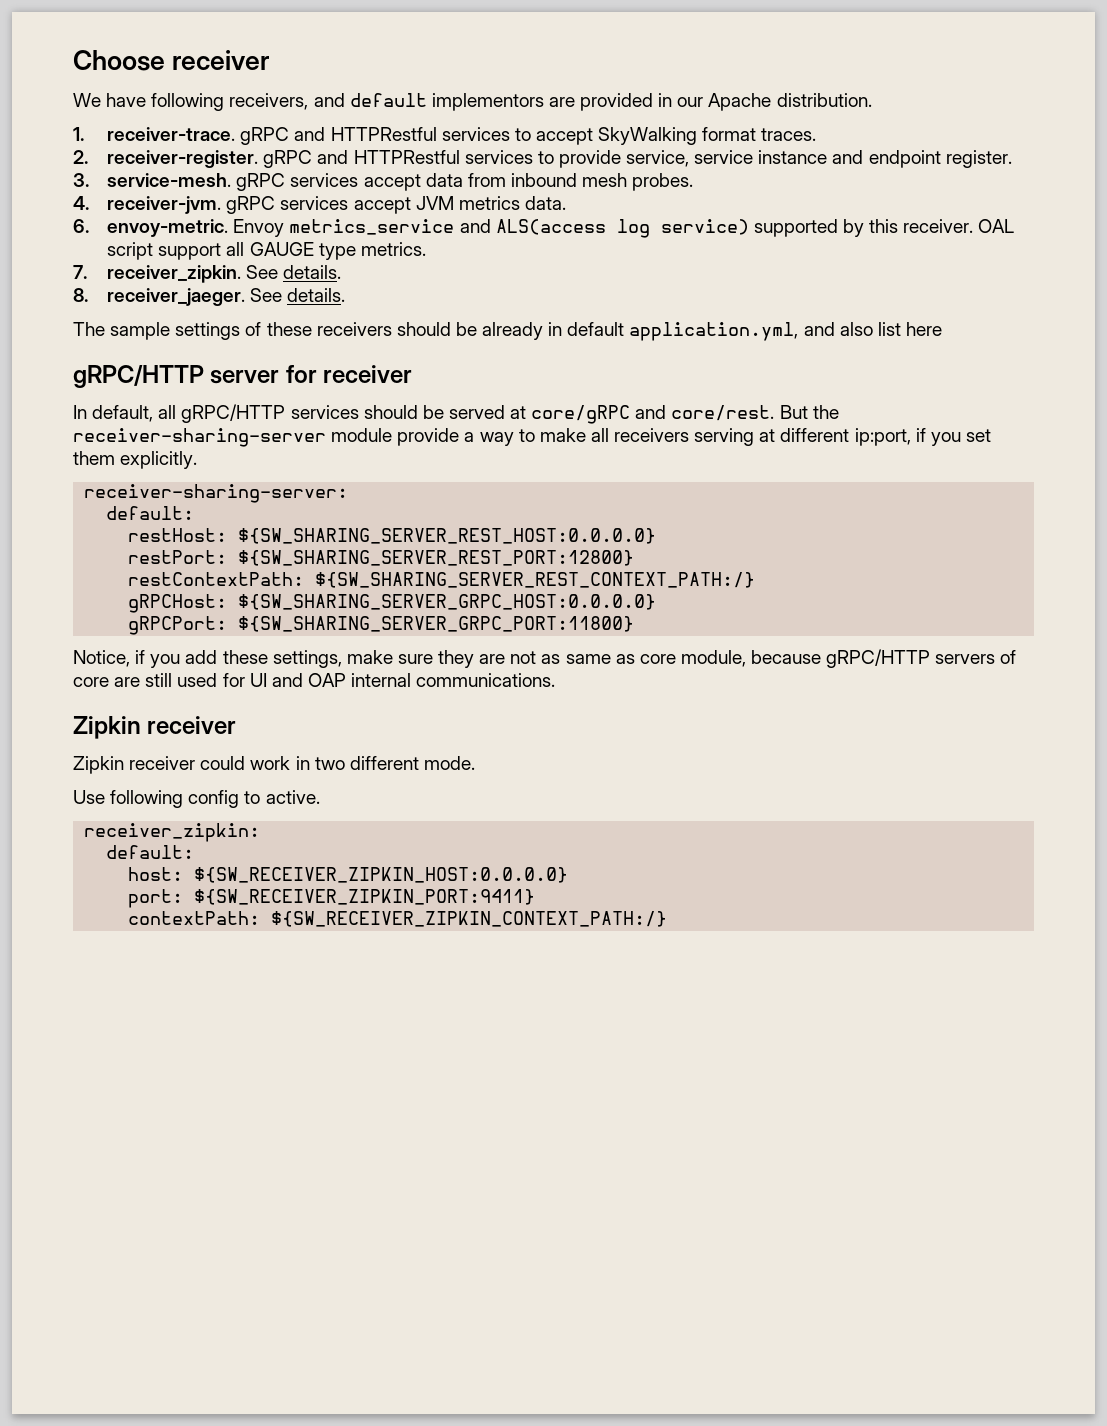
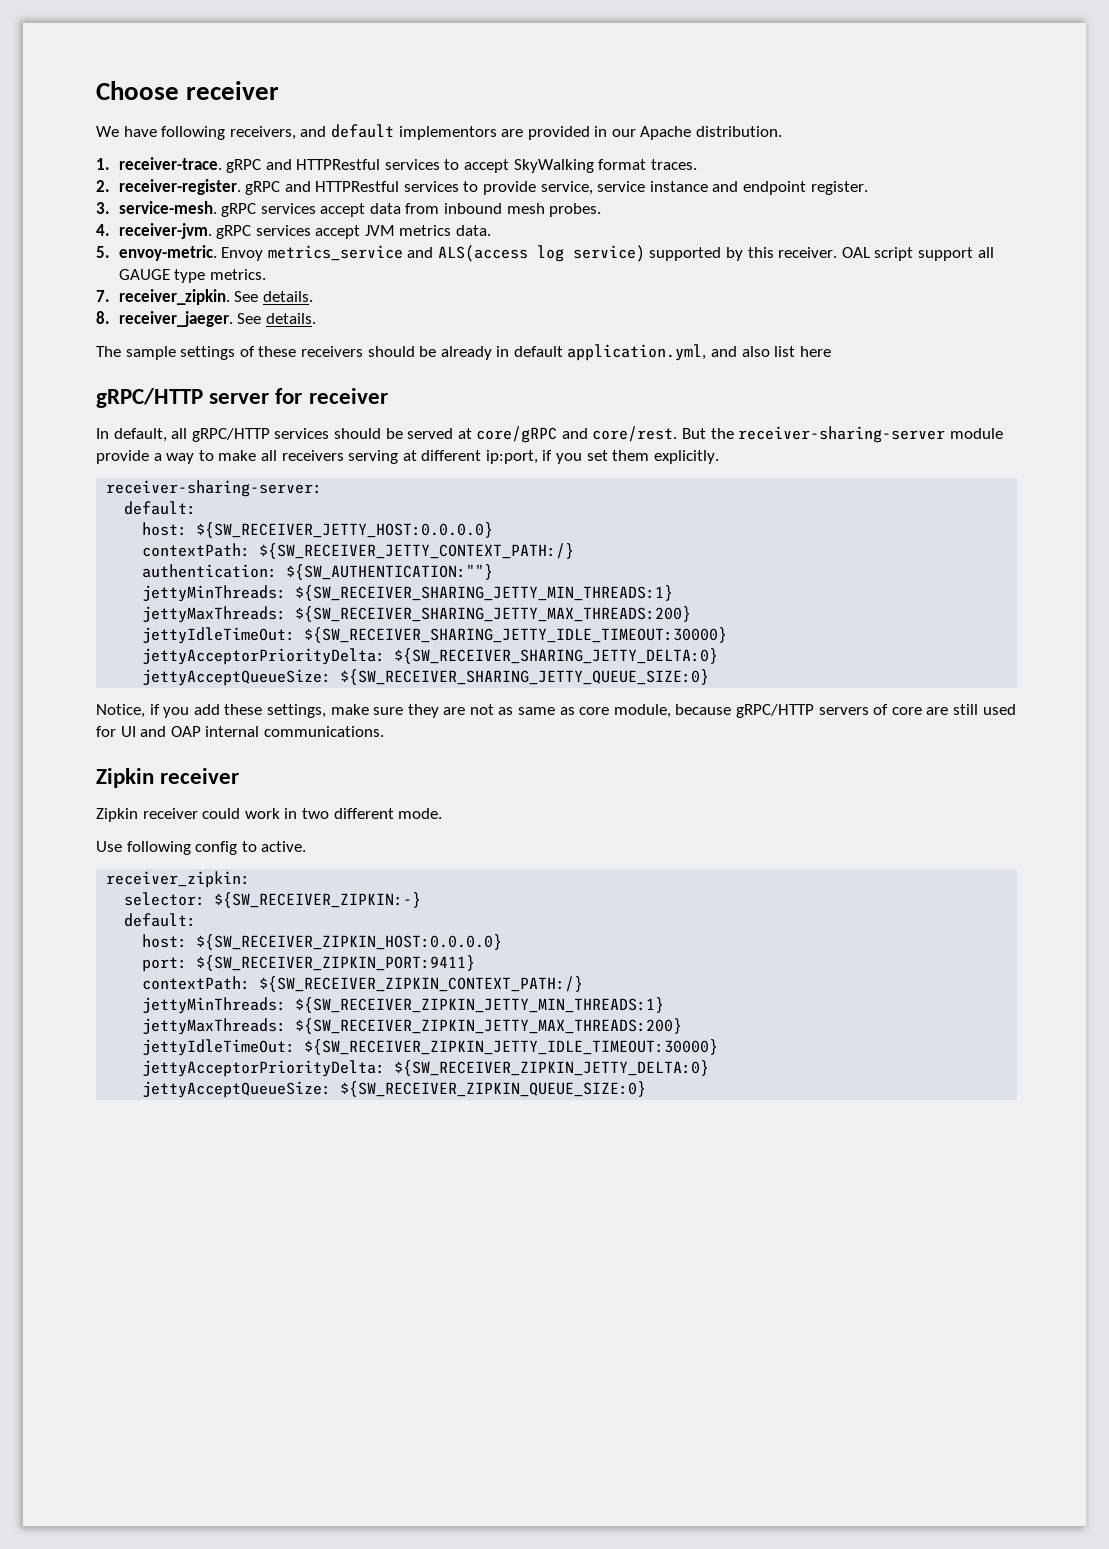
- 6. envoy-metric.
+ 5. envoy-metric.
- restHost: ${SW_SHARING_SERVER_REST_HOST:0.0.0.0}
- restPort: ${SW_SHARING_SERVER_REST_PORT:12800}
- restContextPath: ${SW_SHARING_SERVER_REST_CONTEXT_PATH:/}
- gRPCHost: ${SW_SHARING_SERVER_GRPC_HOST:0.0.0.0}
- gRPCPort: ${SW_SHARING_SERVER_GRPC_PORT:11800}
+ host: ${SW_RECEIVER_JETTY_HOST:0.0.0.0}
+ contextPath: ${SW_RECEIVER_JETTY_CONTEXT_PATH:/}
+ authentication: ${SW_AUTHENTICATION:""}
+ jettyMinThreads: ${SW_RECEIVER_SHARING_JETTY_MIN_THREADS:1}
+ jettyMaxThreads: ${SW_RECEIVER_SHARING_JETTY_MAX_THREADS:200}
+ jettyIdleTimeOut: ${SW_RECEIVER_SHARING_JETTY_IDLE_TIMEOUT:30000}
+ jettyAcceptorPriorityDelta: ${SW_RECEIVER_SHARING_JETTY_DELTA:0}
+ jettyAcceptQueueSize: ${SW_RECEIVER_SHARING_JETTY_QUEUE_SIZE:0}
+ selector: ${SW_RECEIVER_ZIPKIN:-}
+ jettyMinThreads: ${SW_RECEIVER_ZIPKIN_JETTY_MIN_THREADS:1}
+ jettyMaxThreads: ${SW_RECEIVER_ZIPKIN_JETTY_MAX_THREADS:200}
+ jettyIdleTimeOut: ${SW_RECEIVER_ZIPKIN_JETTY_IDLE_TIMEOUT:30000}
+ jettyAcceptorPriorityDelta: ${SW_RECEIVER_ZIPKIN_JETTY_DELTA:0}
+ jettyAcceptQueueSize: ${SW_RECEIVER_ZIPKIN_QUEUE_SIZE:0}

